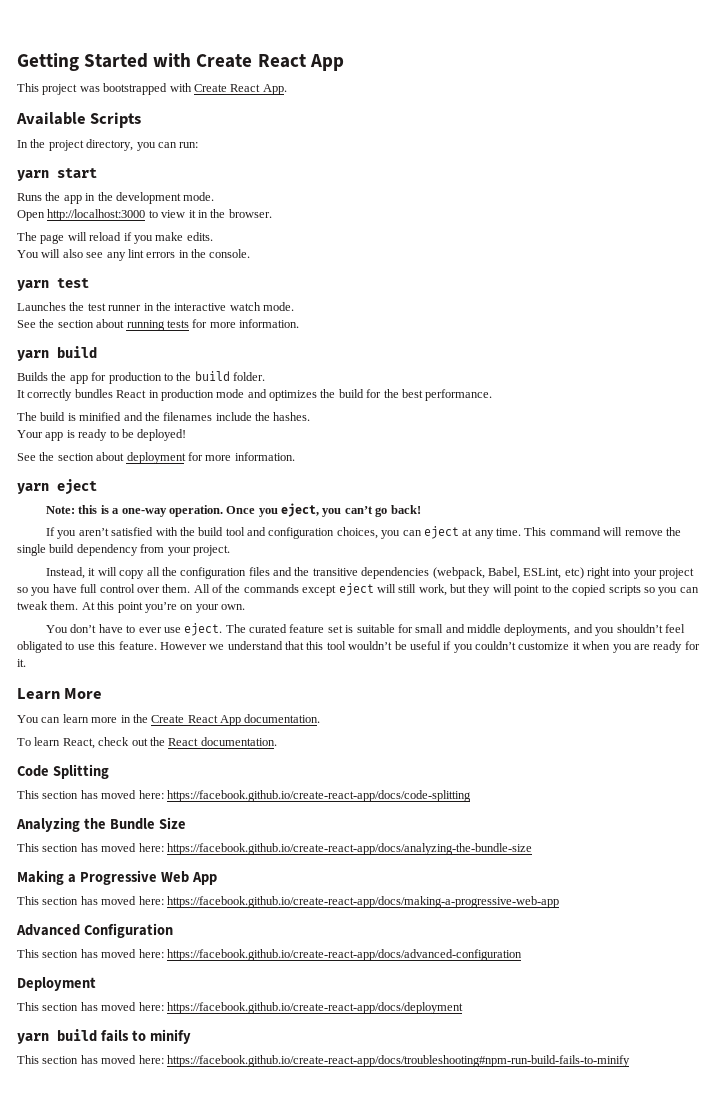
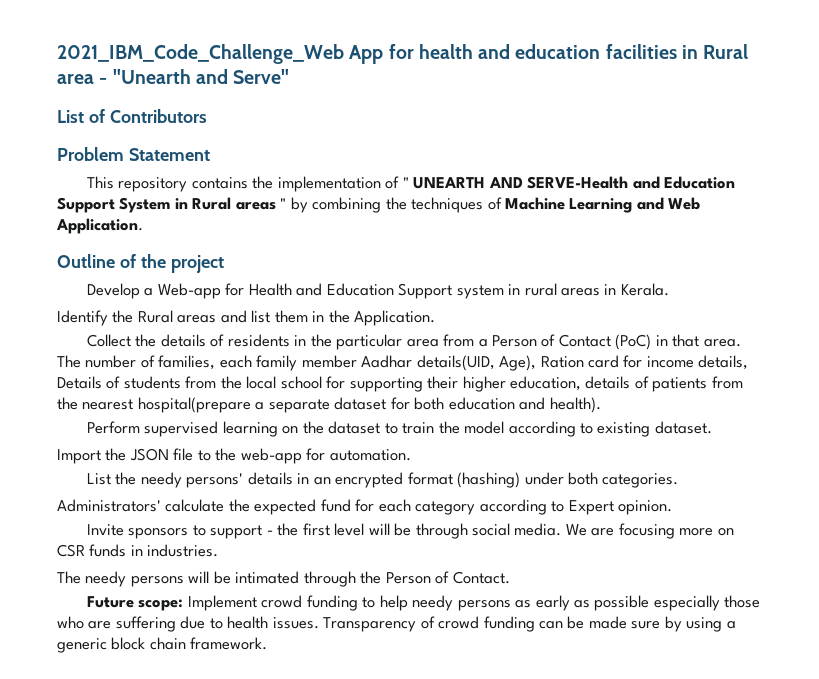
- Getting Started with Create React App
- This project was bootstrapped with Create React App.
- Available Scripts
- In the project directory, you can run:
- yarn start
- Runs the app in the development mode.
- Open http://localhost:3000 to view it in the browser.
- The page will reload if you make edits.
- You will also see any lint errors in the console.
- yarn test
- Launches the test runner in the interactive watch mode.
- See the section about running tests for more information.
- yarn build
- Builds the app for production to the build folder.
- It correctly bundles React in production mode and optimizes the build for the best performance.
- The build is minified and the filenames include the hashes.
- Your app is ready to be deployed!
- See the section about deployment for more information.
- yarn eject
- Note: this is a one-way operation. Once you eject, you can’t go back!
- If you aren’t satisfied with the build tool and configuration choices, you can eject at any time. This command will remove the single build dependency from your project.
- Instead, it will copy all the configuration files and the transitive dependencies (webpack, Babel, ESLint, etc) right into your project so you have full control over them. All of the commands except eject will still work, but they will point to the copied scripts so you can tweak them. At this point you’re on your own.
- You don’t have to ever use eject. The curated feature set is suitable for small and middle deployments, and you shouldn’t feel obligated to use this feature. However we understand that this tool wouldn’t be useful if you couldn’t customize it when you are ready for it.
- Learn More
- You can learn more in the Create React App documentation.
- To learn React, check out the React documentation.
- Code Splitting
- This section has moved here: https://facebook.github.io/create-react-app/docs/code-splitting
- Analyzing the Bundle Size
- This section has moved here: https://facebook.github.io/create-react-app/docs/analyzing-the-bundle-size
- Making a Progressive Web App
- This section has moved here: https://facebook.github.io/create-react-app/docs/making-a-progressive-web-app
- Advanced Configuration
- This section has moved here: https://facebook.github.io/create-react-app/docs/advanced-configuration
- Deployment
- This section has moved here: https://facebook.github.io/create-react-app/docs/deployment
- yarn build fails to minify
- This section has moved here: https://facebook.github.io/create-react-app/docs/troubleshooting#npm-run-build-fails-to-minify
+ 2021_IBM_Code_Challenge_Web App for health and education facilities in Rural area - "Unearth and Serve"
+ List of Contributors
+ Problem Statement
+ This repository contains the implementation of " UNEARTH AND SERVE-Health and Education Support System in Rural areas " by combining the techniques of Machine Learning and Web Application.
+ Outline of the project
+ Develop a Web-app for Health and Education Support system in rural areas in Kerala.
+ Identify the Rural areas and list them in the Application.
+ Collect the details of residents in the particular area from a Person of Contact (PoC) in that area. The number of families, each family member Aadhar details(UID, Age), Ration card for income details, Details of students from the local school for supporting their higher education, details of patients from the nearest hospital(prepare a separate dataset for both education and health).
+ Perform supervised learning on the dataset to train the model according to existing dataset.
+ Import the JSON file to the web-app for automation.
+ List the needy persons' details in an encrypted format (hashing) under both categories.
+ Administrators' calculate the expected fund for each category according to Expert opinion.
+ Invite sponsors to support - the first level will be through social media. We are focusing more on CSR funds in industries.
+ The needy persons will be intimated through the Person of Contact.
+ Future scope: Implement crowd funding to help needy persons as early as possible especially those who are suffering due to health issues. Transparency of crowd funding can be made sure by using a generic block chain framework.

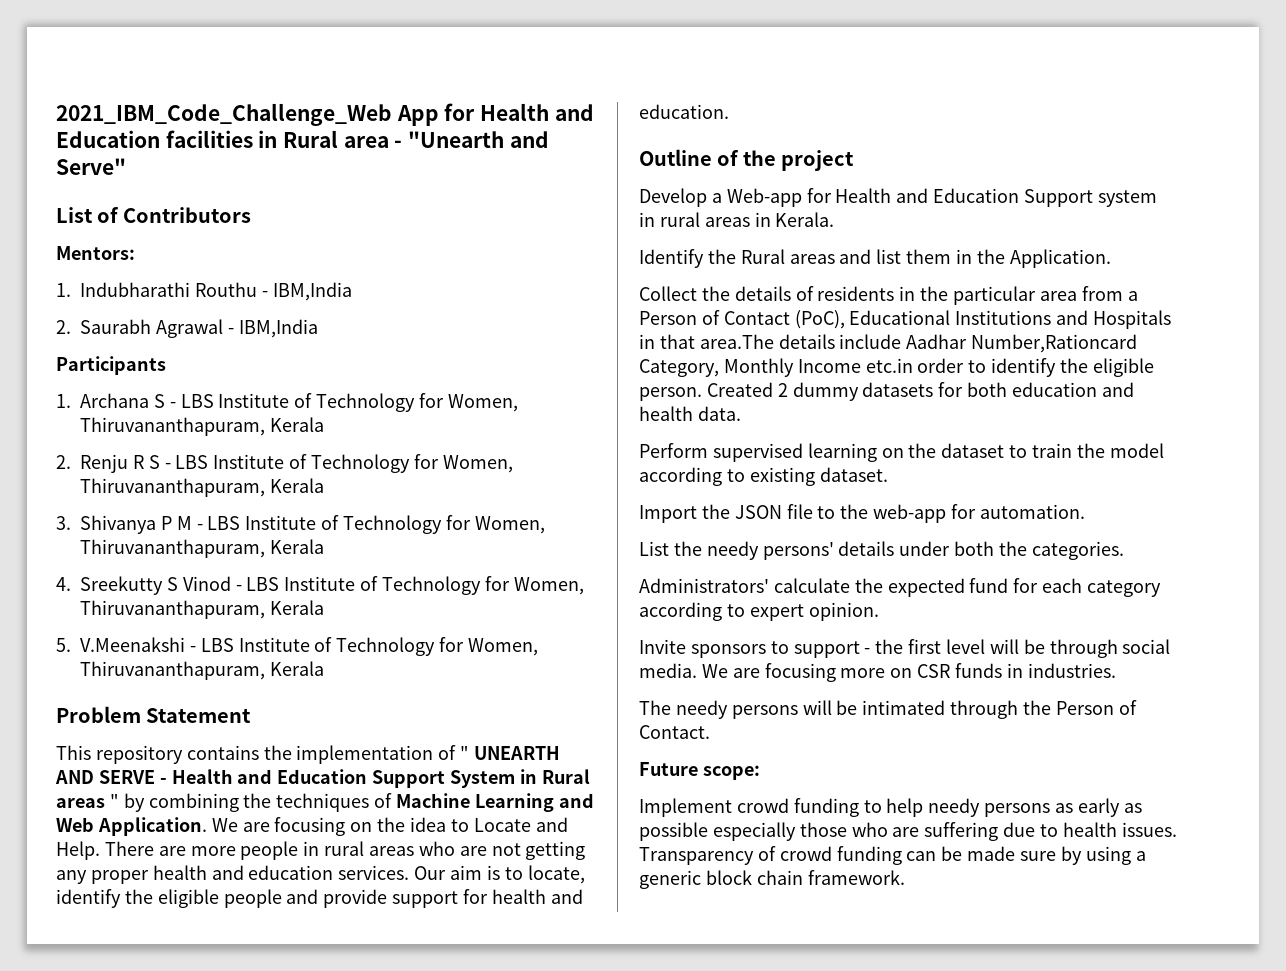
- 2021_IBM_Code_Challenge_Web App for health and education facilities in Rural area - "Unearth and Serve"
+ 2021_IBM_Code_Challenge_Web App for Health and Education facilities in Rural area - "Unearth and Serve"
+ Mentors:
+ 1. Indubharathi Routhu - IBM,India
+ 2. Saurabh Agrawal - IBM,India
+ Participants
+ 1. Archana S - LBS Institute of Technology for Women, Thiruvananthapuram, Kerala
+ 2. Renju R S - LBS Institute of Technology for Women, Thiruvananthapuram, Kerala
+ 3. Shivanya P M - LBS Institute of Technology for Women, Thiruvananthapuram, Kerala
+ 4. Sreekutty S Vinod - LBS Institute of Technology for Women, Thiruvananthapuram, Kerala
+ 5. V.Meenakshi - LBS Institute of Technology for Women, Thiruvananthapuram, Kerala
- This repository contains the implementation of " UNEARTH AND SERVE-Health and Education Support System in Rural areas " by combining the techniques of Machine Learning and Web Application.
+ This repository contains the implementation of " UNEARTH AND SERVE - Health and Education Support System in Rural areas " by combining the techniques of Machine Learning and Web Application. We are focusing on the idea to Locate and Help. There are more people in rural areas who are not getting any proper health and education services. Our aim is to locate, identify the eligible people and provide support for health and education.
- Collect the details of residents in the particular area from a Person of Contact (PoC) in that area. The number of families, each family member Aadhar details(UID, Age), Ration card for income details, Details of students from the local school for supporting their higher education, details of patients from the nearest hospital(prepare a separate dataset for both education and health).
+ Collect the details of residents in the particular area from a Person of Contact (PoC), Educational Institutions and Hospitals in that area.The details include Aadhar Number,Rationcard Category, Monthly Income etc.in order to identify the eligible person. Created 2 dummy datasets for both education and health data.
- List the needy persons' details in an encrypted format (hashing) under both categories.
+ List the needy persons' details under both the categories.
- Administrators' calculate the expected fund for each category according to Expert opinion.
+ Administrators' calculate the expected fund for each category according to expert opinion.
- Future scope: Implement crowd funding to help needy persons as early as possible especially those who are suffering due to health issues.
+ Future scope:
+ Implement crowd funding to help needy persons as early as possible especially those who are suffering due to health issues.

